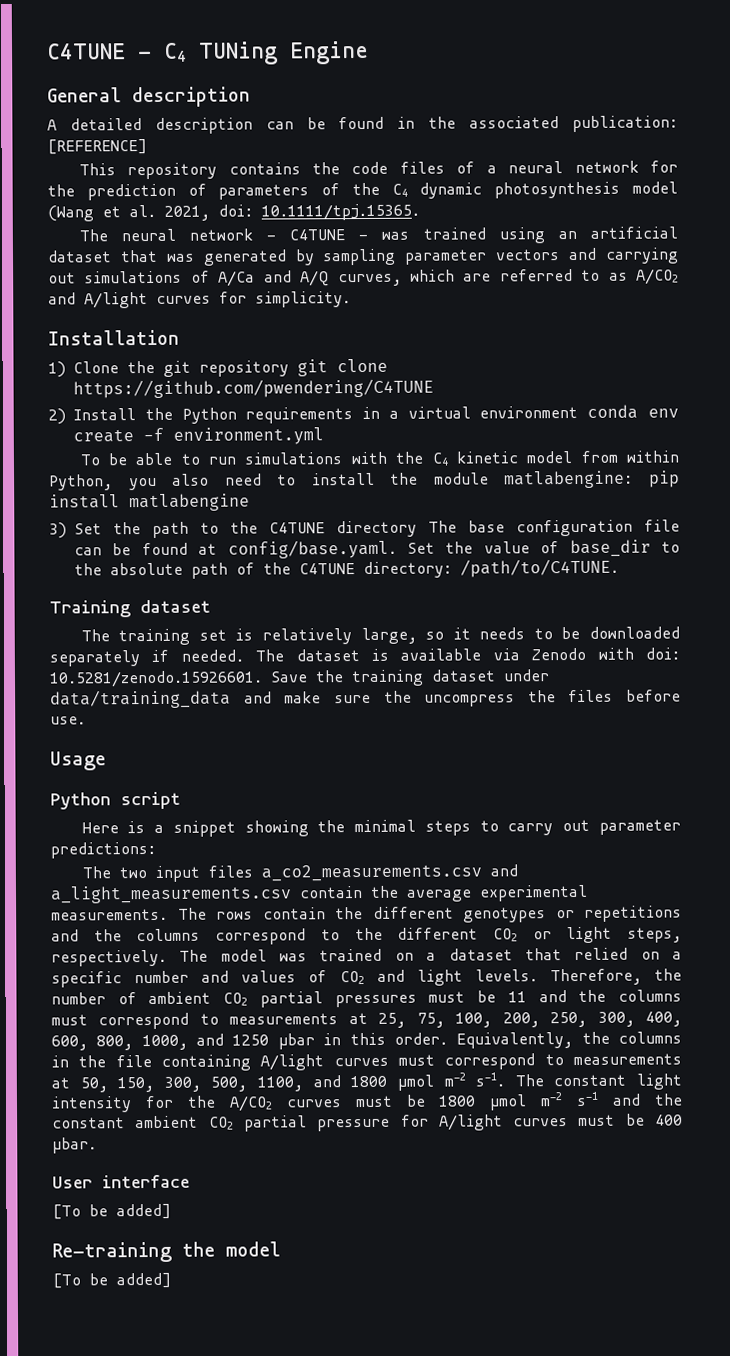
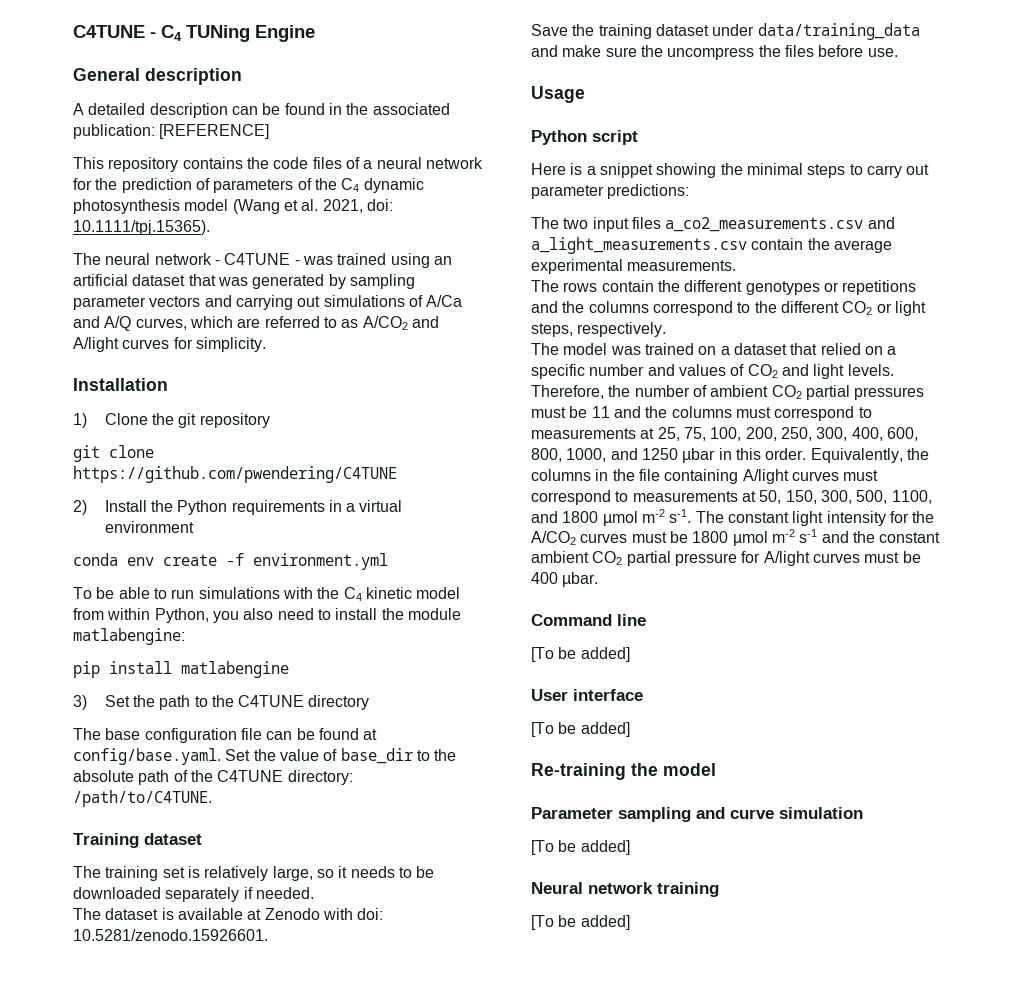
- This repository contains the code files of a neural network for the prediction of parameters of the C4 dynamic photosynthesis model (Wang et al. 2021, doi: 10.1111/tpj.15365.
+ This repository contains the code files of a neural network for the prediction of parameters of the C4 dynamic photosynthesis model (Wang et al. 2021, doi: 10.1111/tpj.15365).
- 1) Clone the git repository git clone https://github.com/pwendering/C4TUNE
+ 1) Clone the git repository
+ git clone https://github.com/pwendering/C4TUNE
- 2) Install the Python requirements in a virtual environment conda env create -f environment.yml
+ 2) Install the Python requirements in a virtual environment
+ conda env create -f environment.yml
- To be able to run simulations with the C4 kinetic model from within Python, you also need to install the module matlabengine: pip install matlabengine
+ To be able to run simulations with the C4 kinetic model from within Python, you also need to install the module matlabengine:
+ pip install matlabengine
- 3) Set the path to the C4TUNE directory The base configuration file can be found at config/base.yaml. Set the value of base_dir to the absolute path of the C4TUNE directory: /path/to/C4TUNE.
+ 3) Set the path to the C4TUNE directory
+ The base configuration file can be found at config/base.yaml. Set the value of base_dir to the absolute path of the C4TUNE directory: /path/to/C4TUNE.
- The training set is relatively large, so it needs to be downloaded separately if needed. The dataset is available via Zenodo with doi: 10.5281/zenodo.15926601. Save the training dataset under data/training_data and make sure the uncompress the files before use.
+ The training set is relatively large, so it needs to be downloaded separately if needed.
+ The dataset is available at Zenodo with doi: 10.5281/zenodo.15926601.
+ Save the training dataset under data/training_data and make sure the uncompress the files before use.
- The two input files a_co2_measurements.csv and a_light_measurements.csv contain the average experimental measurements. The rows contain the different genotypes or repetitions and the columns correspond to the different CO2 or light steps, respectively. The model was trained on a dataset that relied on a specific number and values of CO2 and light levels.
+ The two input files a_co2_measurements.csv and a_light_measurements.csv contain the average experimental measurements.
+ The rows contain the different genotypes or repetitions and the columns correspond to the different CO2 or light steps, respectively.
+ The model was trained on a dataset that relied on a specific number and values of CO2 and light levels.
+ Command line
+ [To be added]
+ Parameter sampling and curve simulation
+ [To be added]
+ Neural network training

